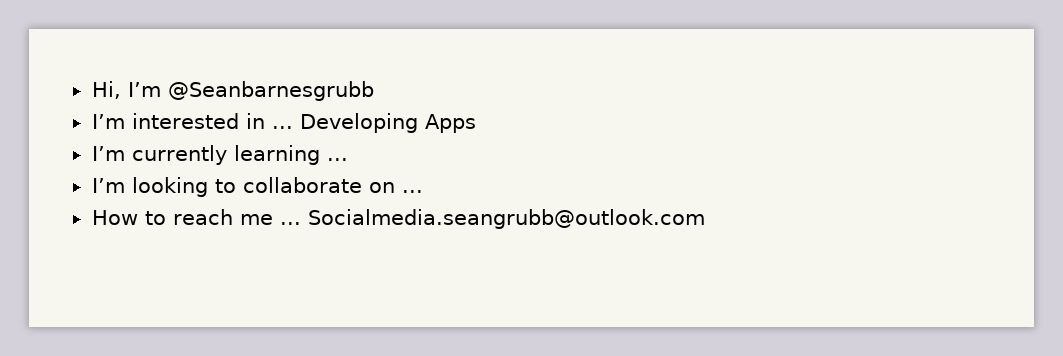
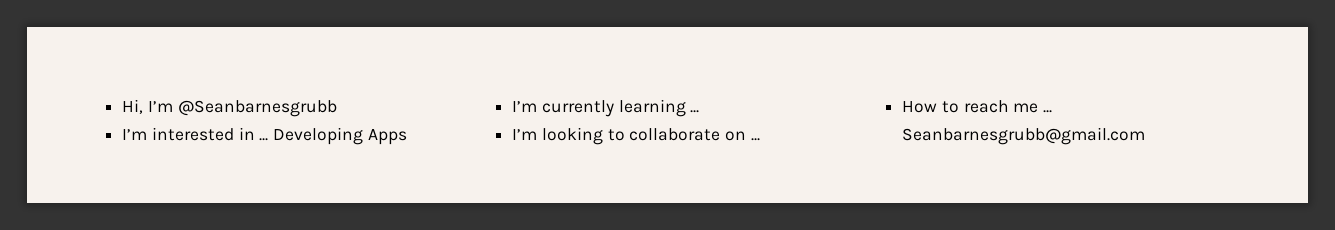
- Socialmedia.seangrubb@outlook.com
+ Seanbarnesgrubb@gmail.com

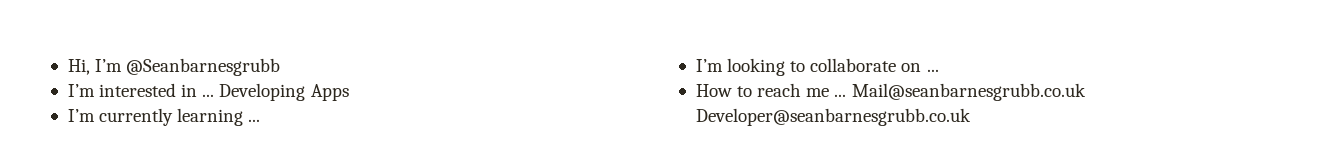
- Seanbarnesgrubb@gmail.com
+ Mail@seanbarnesgrubb.co.uk Developer@seanbarnesgrubb.co.uk

